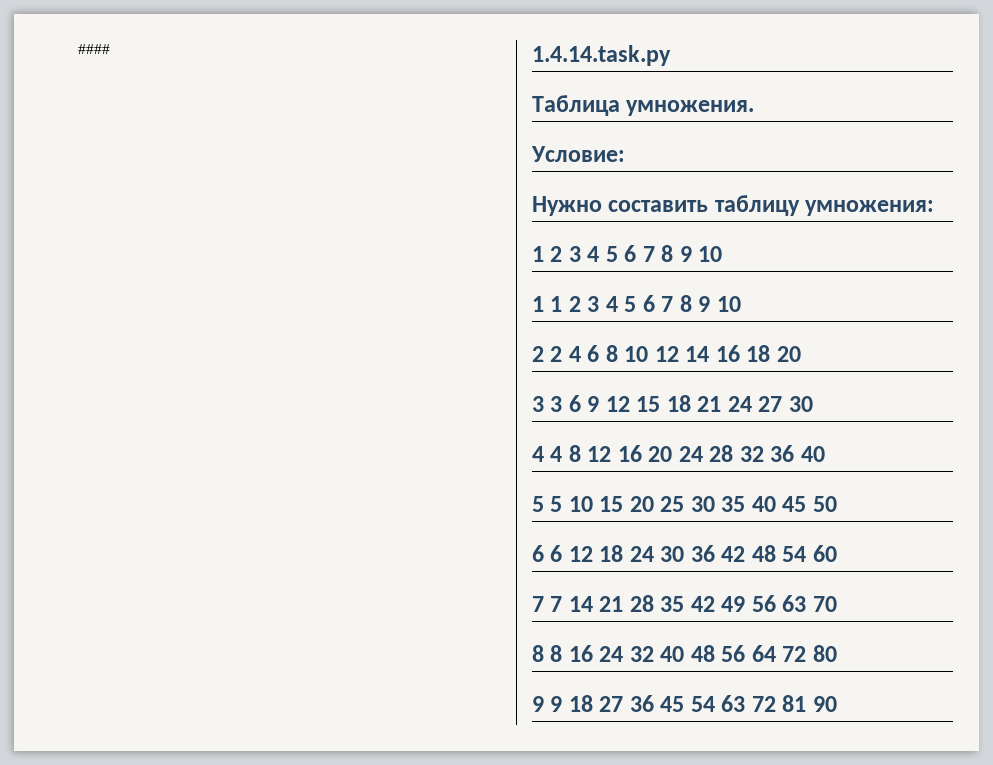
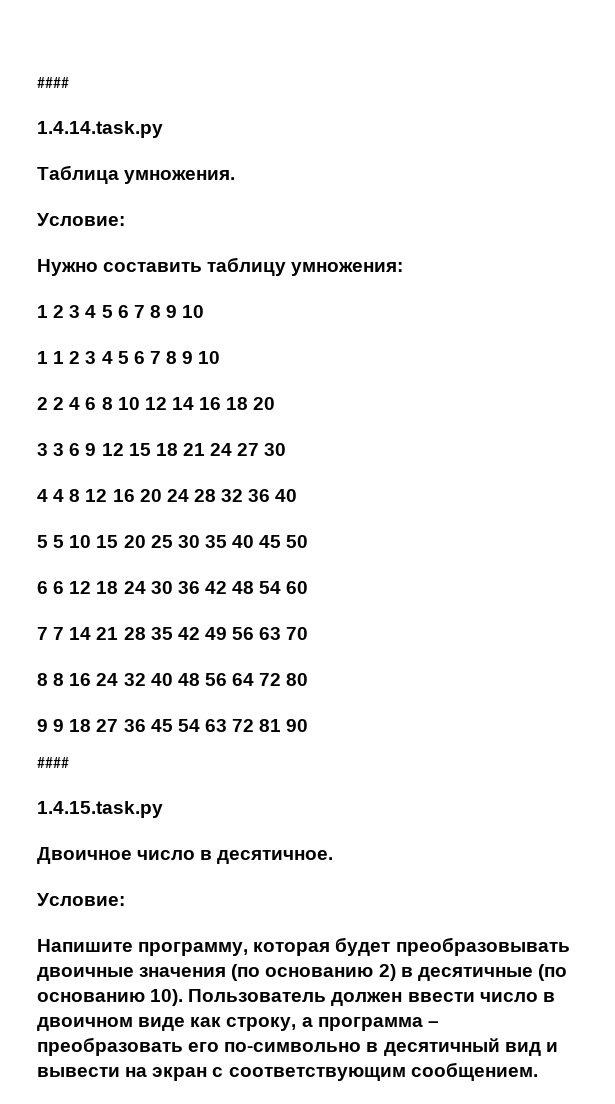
  9 9 18 27 36 45 54 63 72 81 90
+ ####
+ 1.4.15.task.py
+ Двоичное число в десятичное.
+ Условие:
+ Напишите программу, которая будет преобразовывать двоичные значения (по основанию 2) в десятичные (по основанию 10). Пользователь должен ввести число в двоичном виде как строку, а программа – преобразовать его по-символьно в десятичный вид и вывести на экран с соответствующим сообщением.

